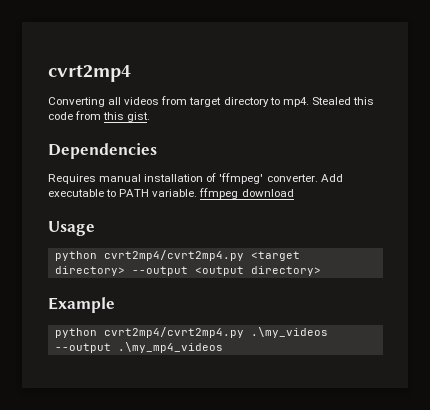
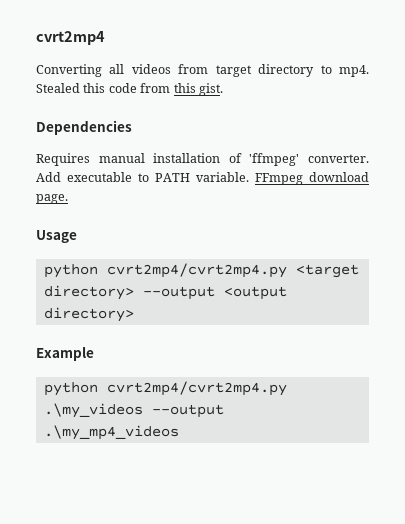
- Add executable to PATH variable. ffmpeg download
+ Add executable to PATH variable. FFmpeg download page.

